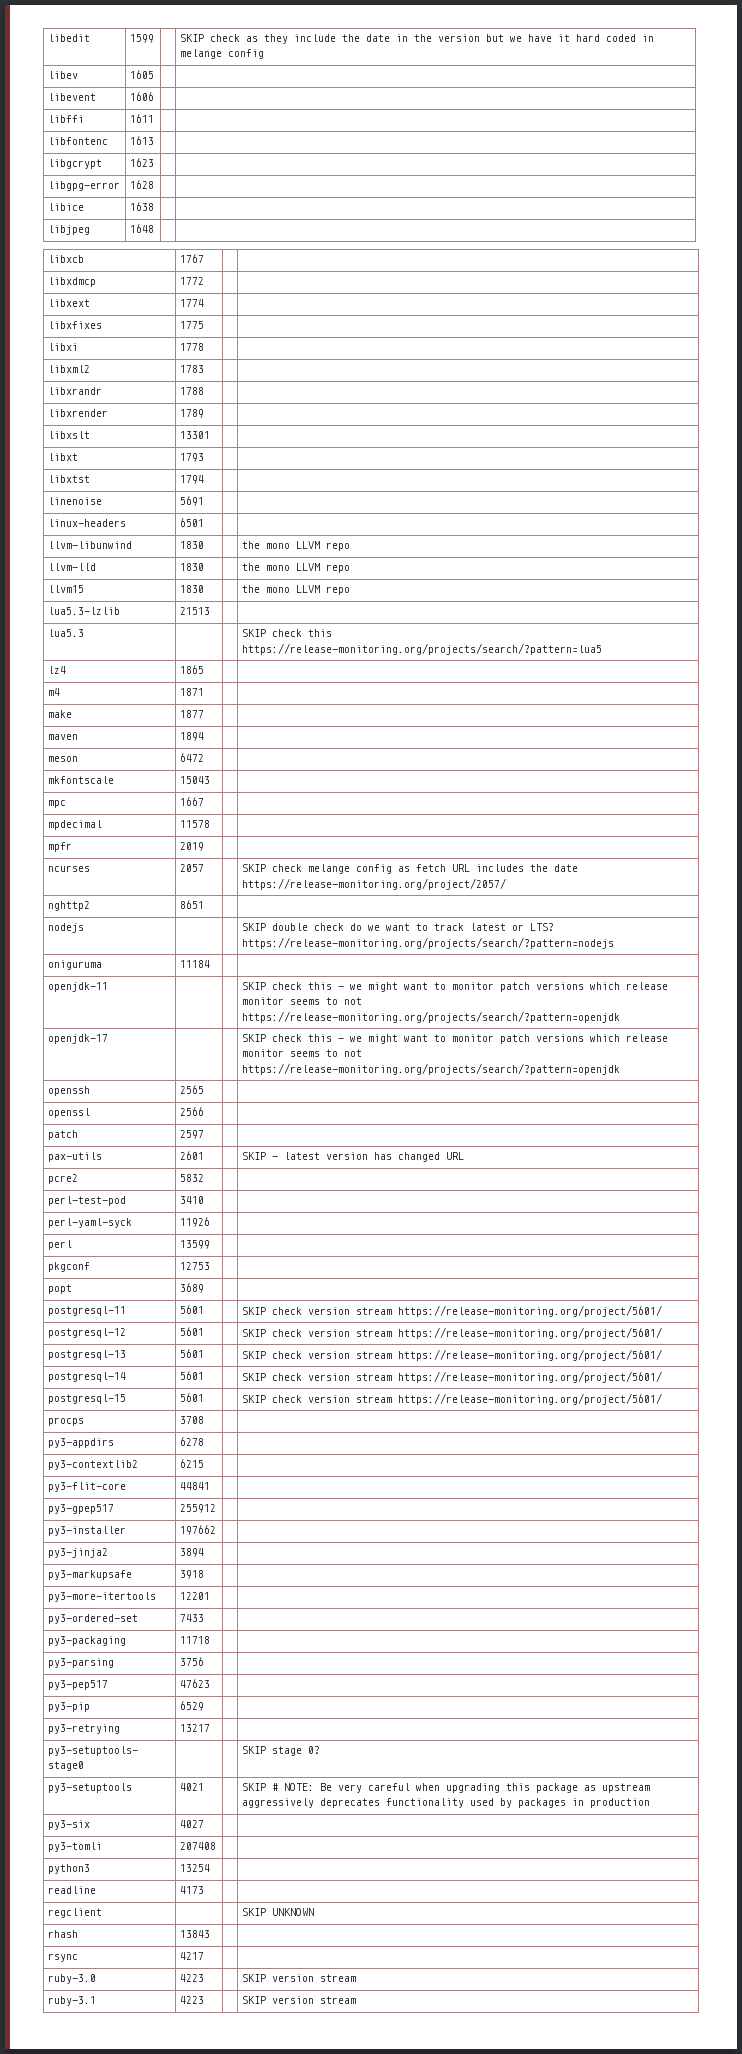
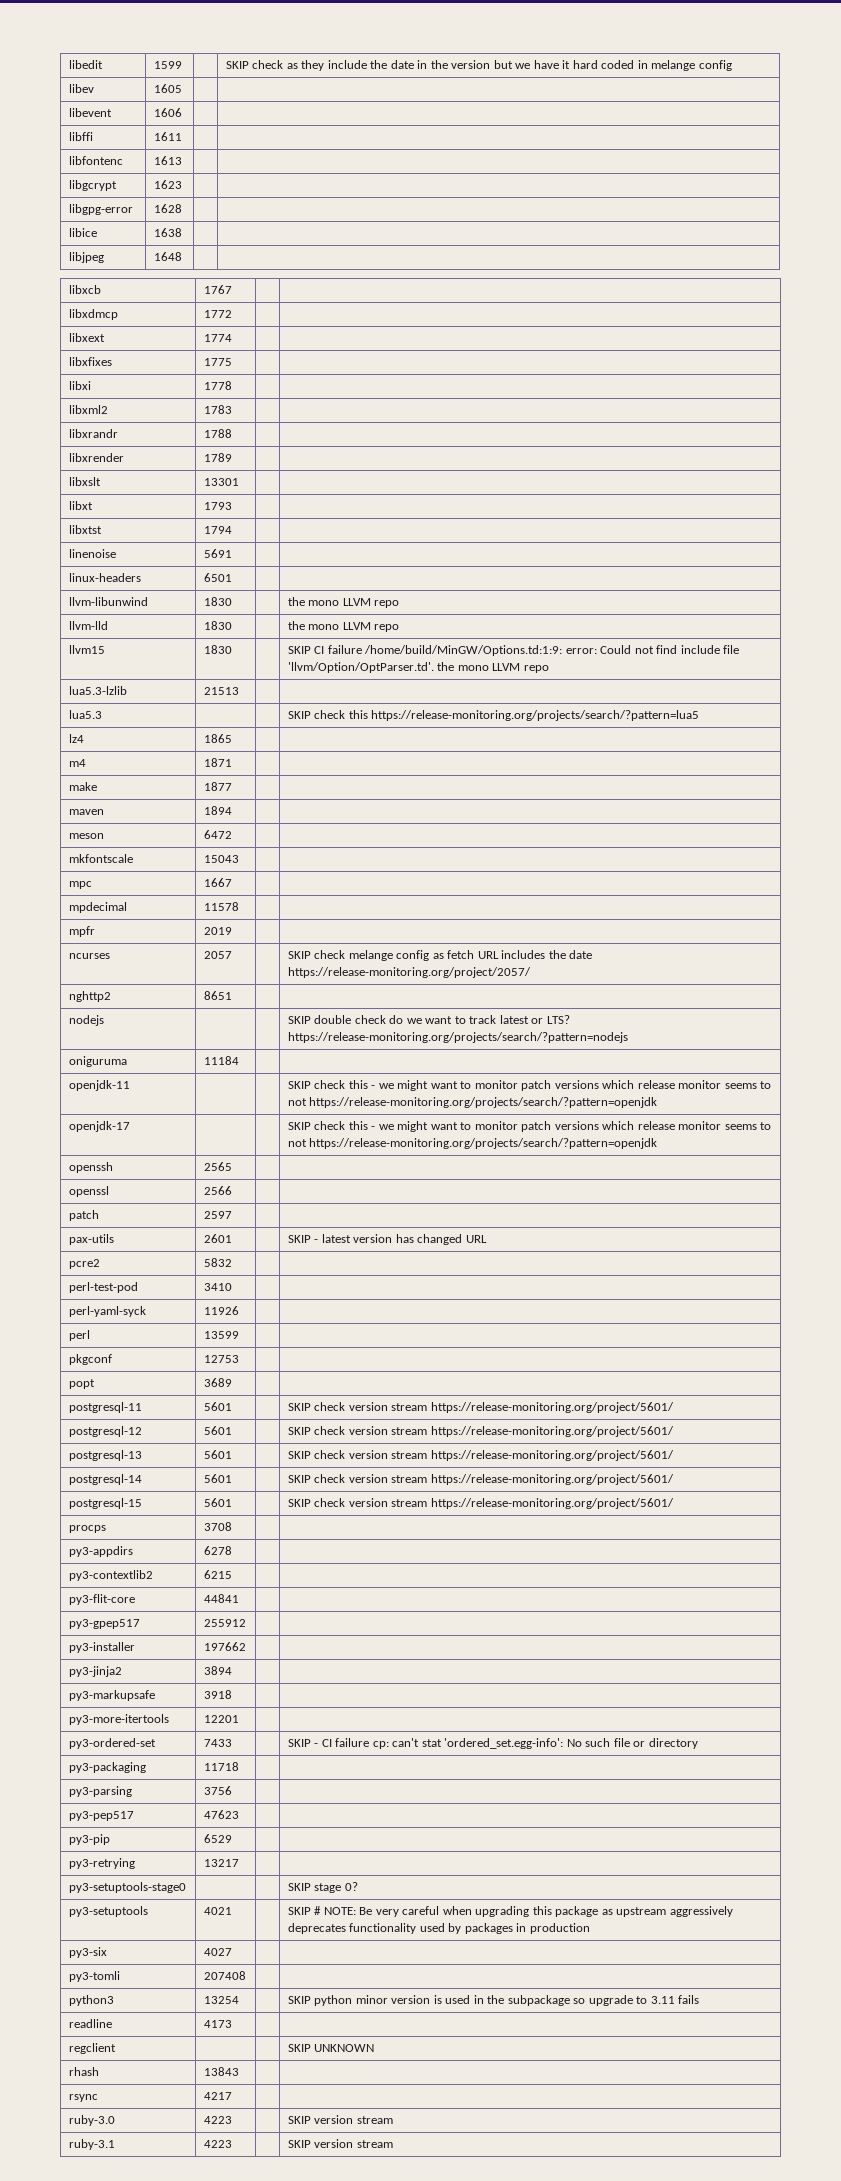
- llvm15 | 1830 | | the mono LLVM repo
+ llvm15 | 1830 | | SKIP CI failure /home/build/MinGW/Options.td:1:9: error: Could not find include file 'llvm/Option/OptParser.td'. the mono LLVM repo
- py3-ordered-set | 7433 | |
+ py3-ordered-set | 7433 | | SKIP - CI failure cp: can't stat 'ordered_set.egg-info': No such file or directory
- python3 | 13254 | |
+ python3 | 13254 | | SKIP python minor version is used in the subpackage so upgrade to 3.11 fails

